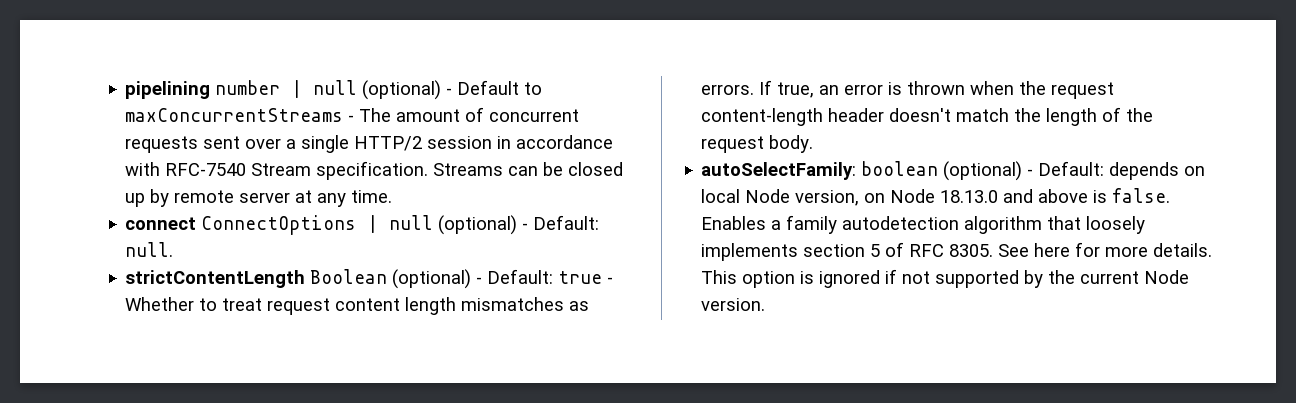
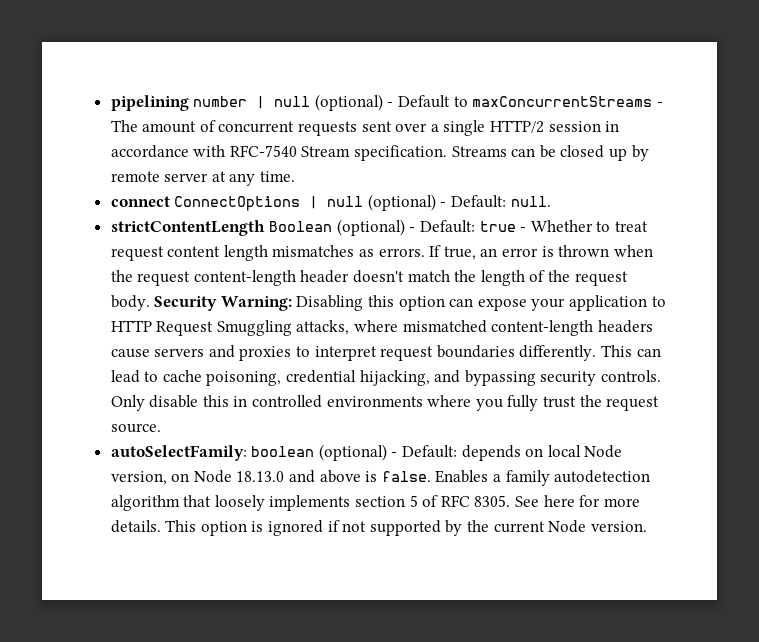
+ Security Warning: Disabling this option can expose your application to HTTP Request Smuggling attacks, where mismatched content-length headers cause servers and proxies to interpret request boundaries differently. This can lead to cache poisoning, credential hijacking, and bypassing security controls. Only disable this in controlled environments where you fully trust the request source.

